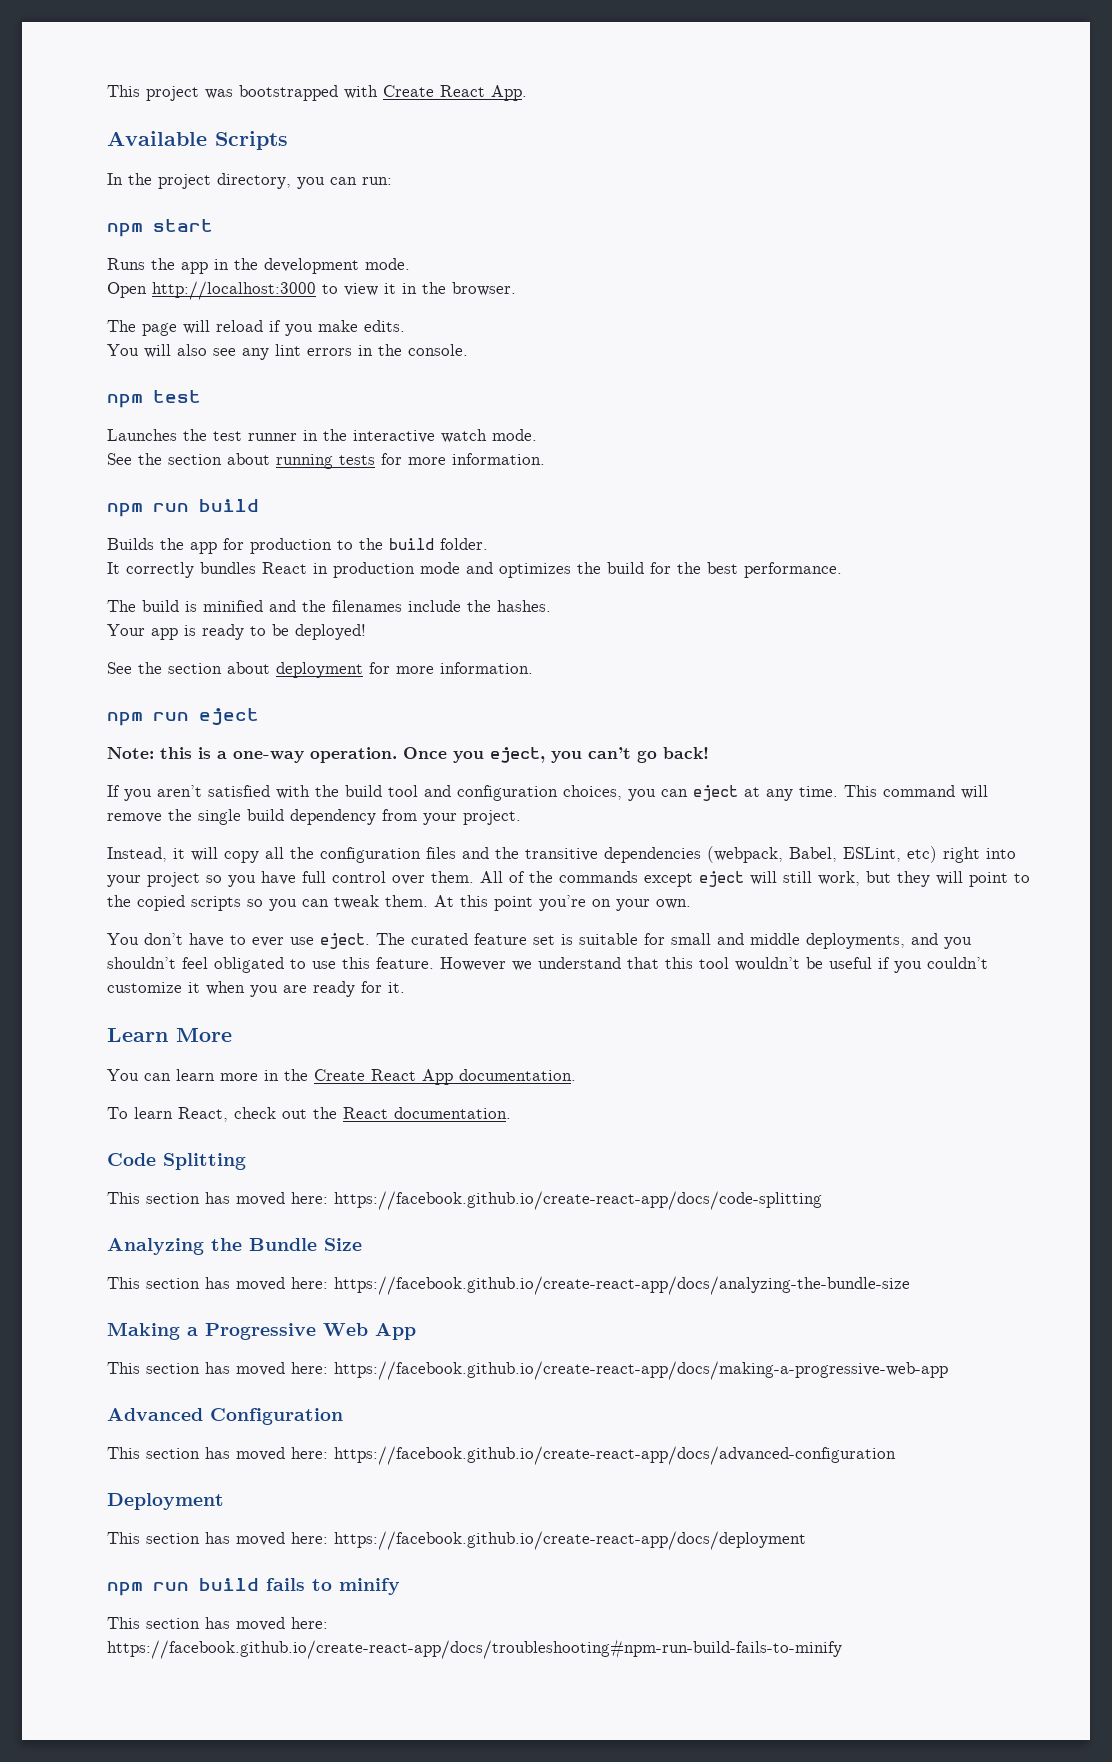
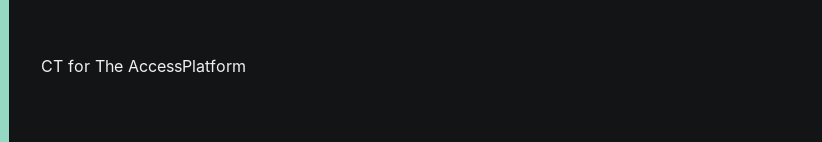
- This project was bootstrapped with Create React App.
- Available Scripts
- In the project directory, you can run:
- npm start
- Runs the app in the development mode.
- Open http://localhost:3000 to view it in the browser.
- The page will reload if you make edits.
- You will also see any lint errors in the console.
- npm test
- Launches the test runner in the interactive watch mode.
- See the section about running tests for more information.
- npm run build
- Builds the app for production to the build folder.
- It correctly bundles React in production mode and optimizes the build for the best performance.
- The build is minified and the filenames include the hashes.
- Your app is ready to be deployed!
- See the section about deployment for more information.
- npm run eject
- Note: this is a one-way operation. Once you eject, you can’t go back!
- If you aren’t satisfied with the build tool and configuration choices, you can eject at any time. This command will remove the single build dependency from your project.
- Instead, it will copy all the configuration files and the transitive dependencies (webpack, Babel, ESLint, etc) right into your project so you have full control over them. All of the commands except eject will still work, but they will point to the copied scripts so you can tweak them. At this point you’re on your own.
- You don’t have to ever use eject. The curated feature set is suitable for small and middle deployments, and you shouldn’t feel obligated to use this feature. However we understand that this tool wouldn’t be useful if you couldn’t customize it when you are ready for it.
- Learn More
- You can learn more in the Create React App documentation.
- To learn React, check out the React documentation.
- Code Splitting
- This section has moved here: https://facebook.github.io/create-react-app/docs/code-splitting
- Analyzing the Bundle Size
- This section has moved here: https://facebook.github.io/create-react-app/docs/analyzing-the-bundle-size
- Making a Progressive Web App
- This section has moved here: https://facebook.github.io/create-react-app/docs/making-a-progressive-web-app
- Advanced Configuration
- This section has moved here: https://facebook.github.io/create-react-app/docs/advanced-configuration
- Deployment
- This section has moved here: https://facebook.github.io/create-react-app/docs/deployment
- npm run build fails to minify
- This section has moved here: https://facebook.github.io/create-react-app/docs/troubleshooting#npm-run-build-fails-to-minify
+ CT for The AccessPlatform

